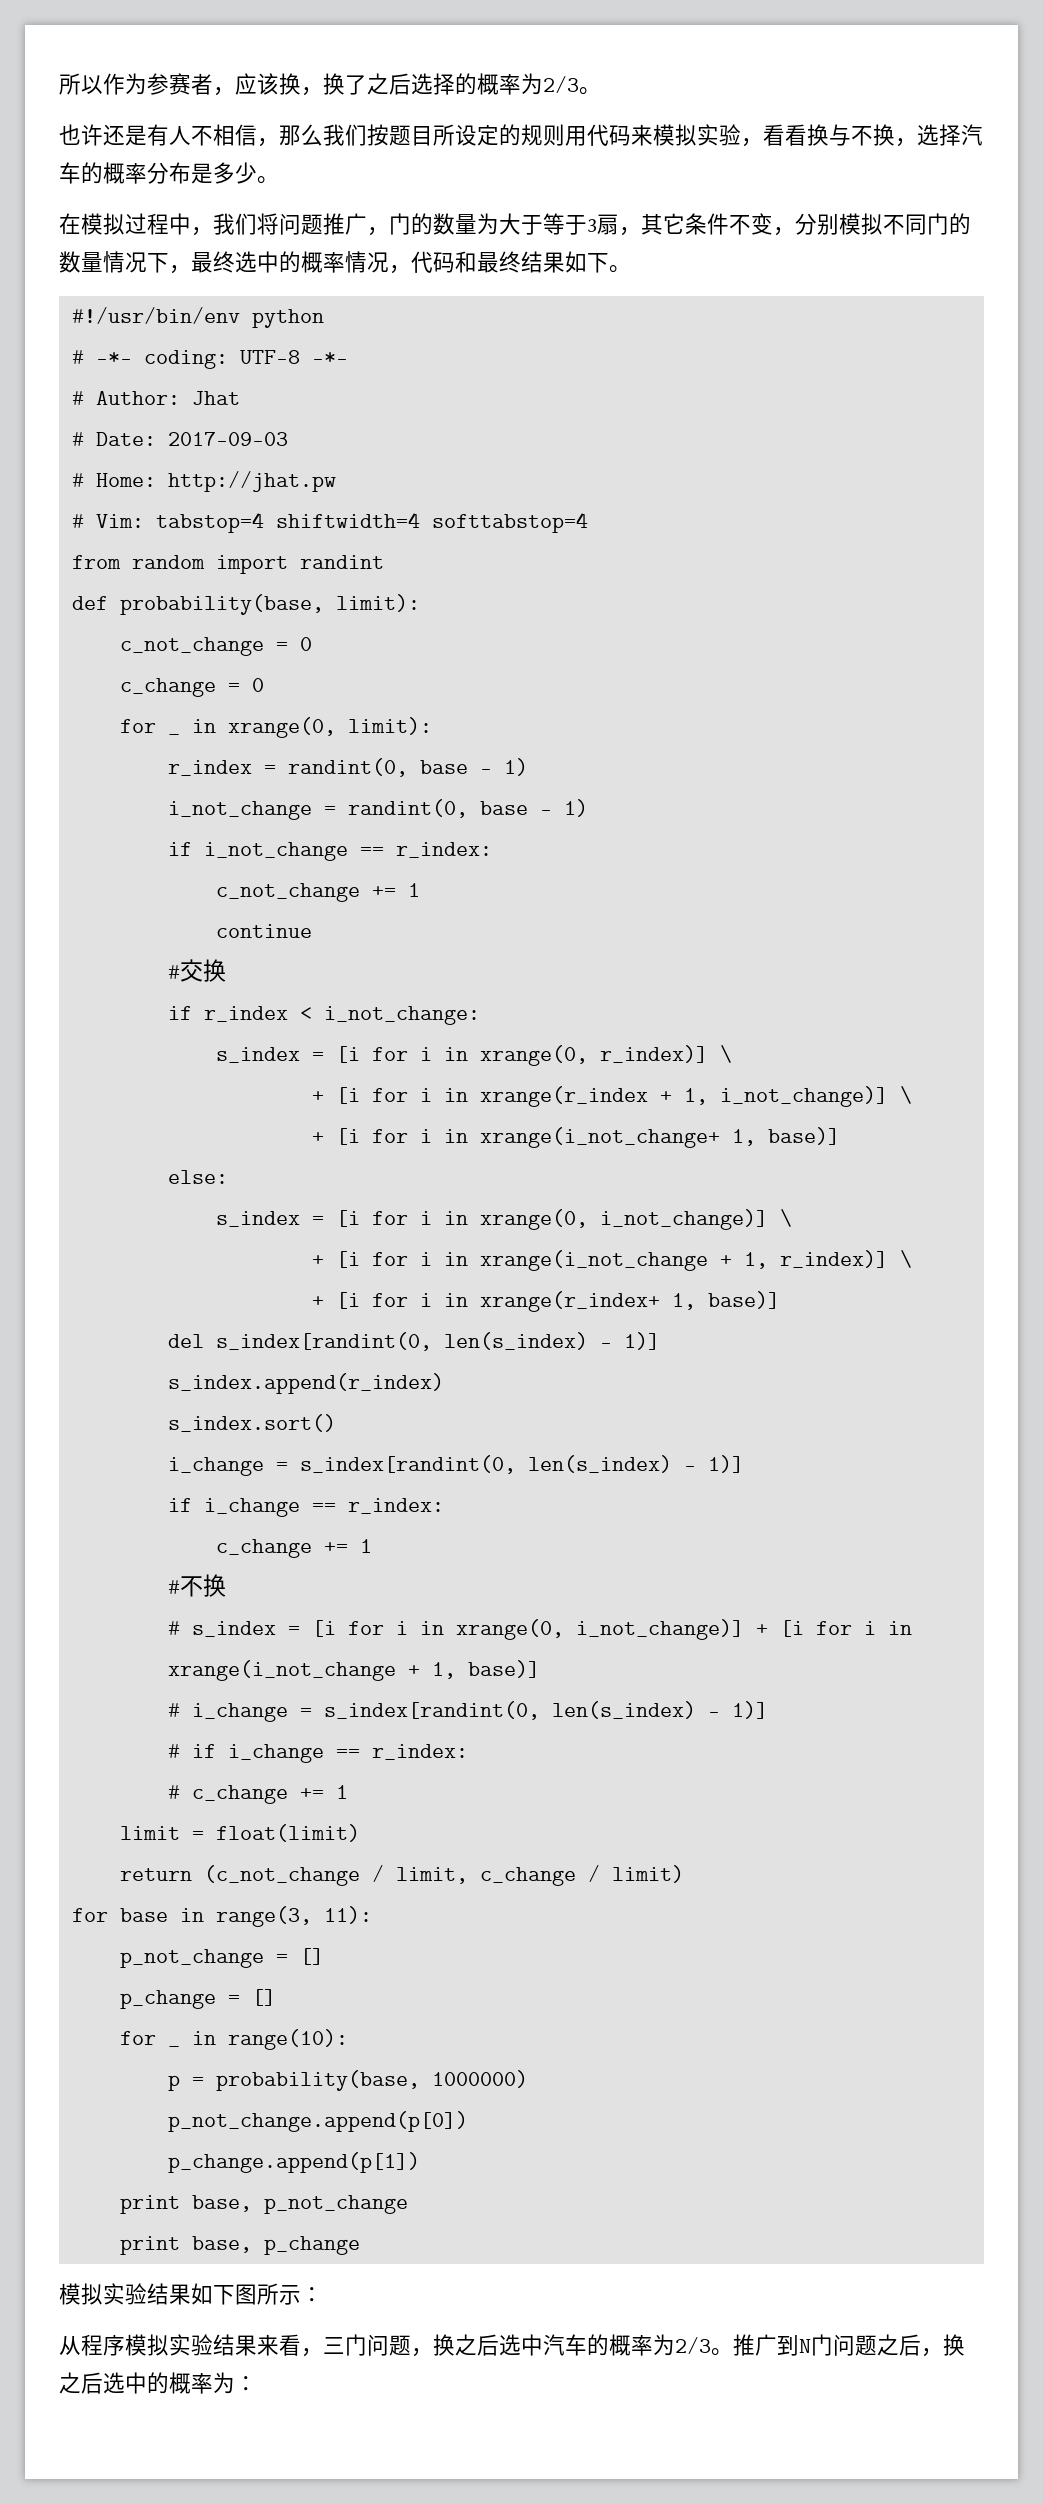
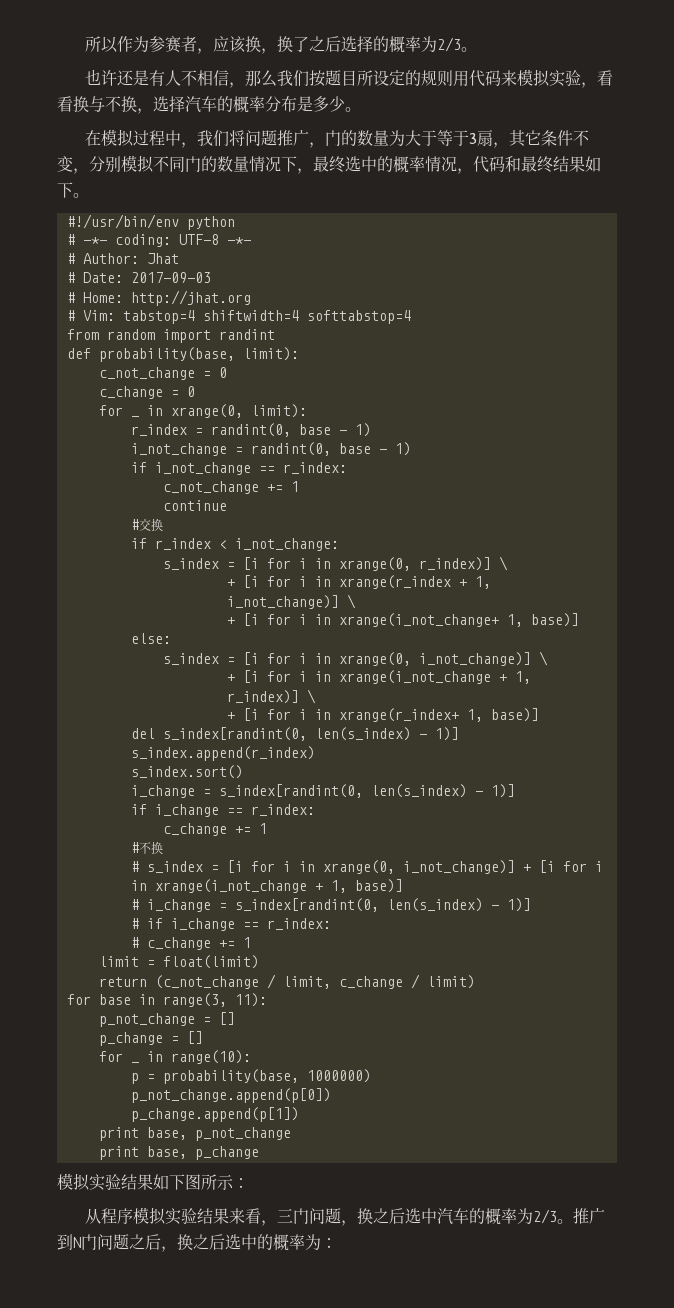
- # Home: http://jhat.pw
+ # Home: http://jhat.org

